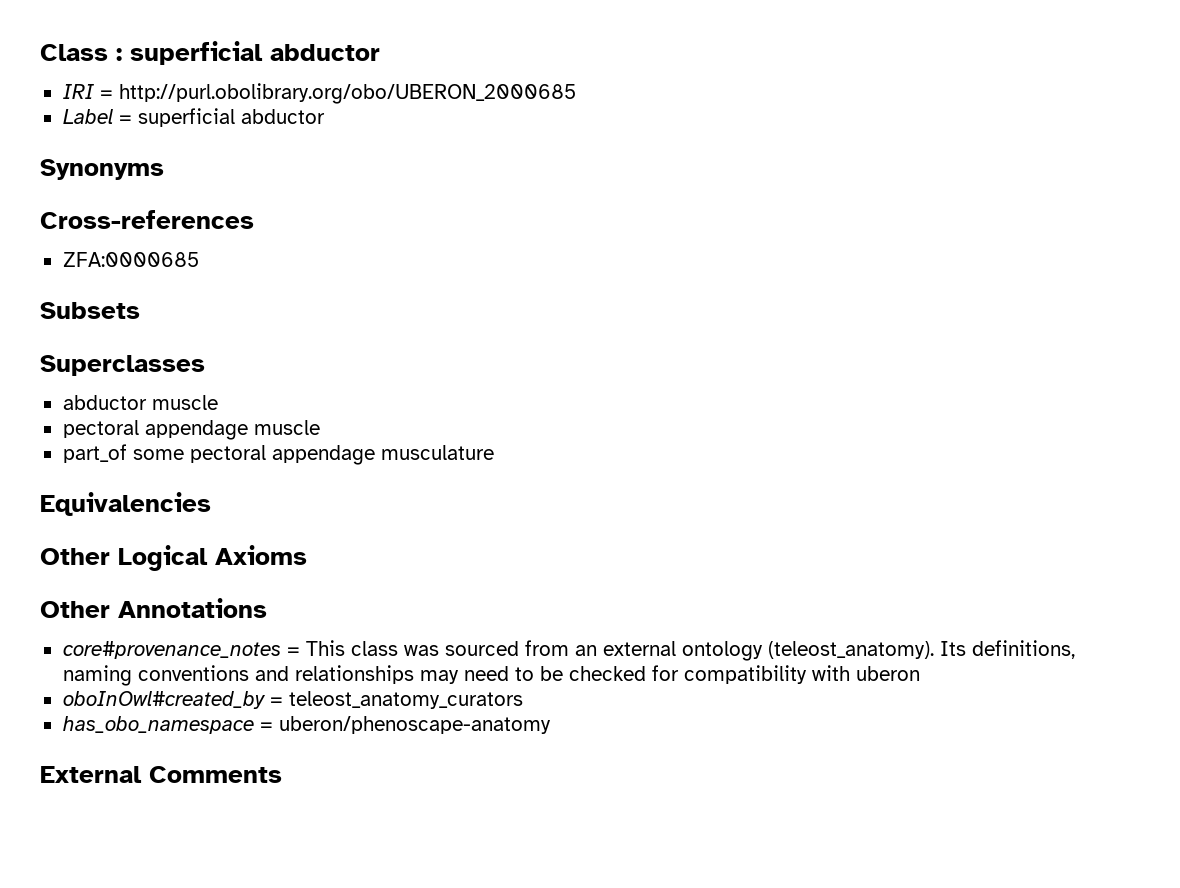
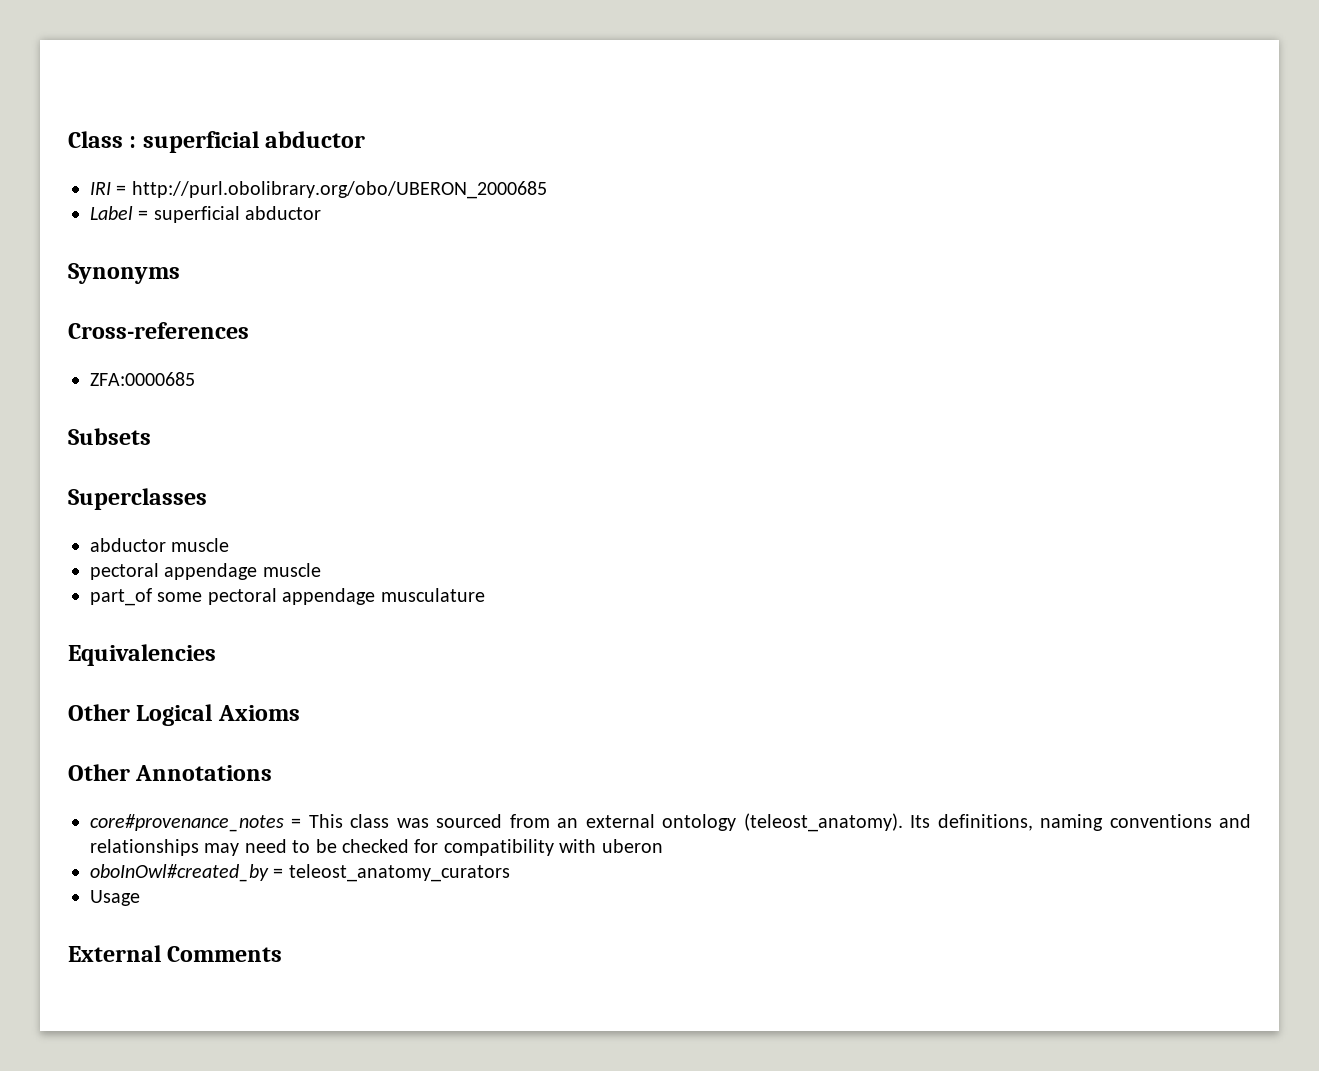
- has_obo_namespace = uberon/phenoscape-anatomy
+ Usage

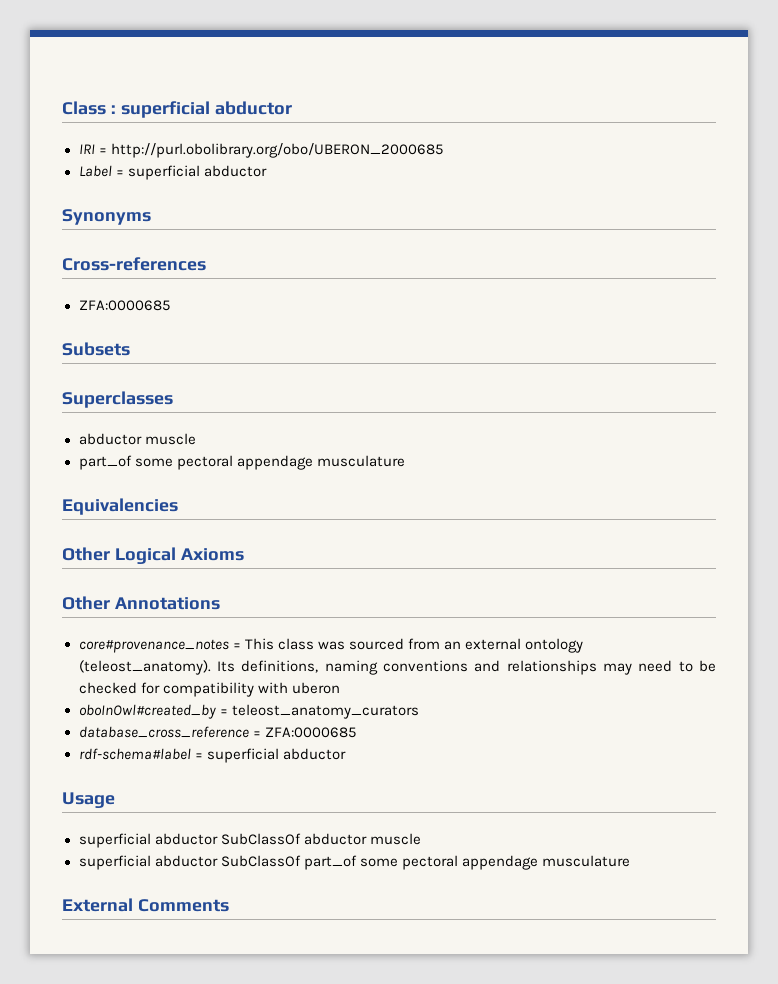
- pectoral appendage muscle
+ database_cross_reference = ZFA:0000685
+ rdf-schema#label = superficial abductor
  Usage
+ superficial abductor SubClassOf abductor muscle
+ superficial abductor SubClassOf part_of some pectoral appendage musculature

